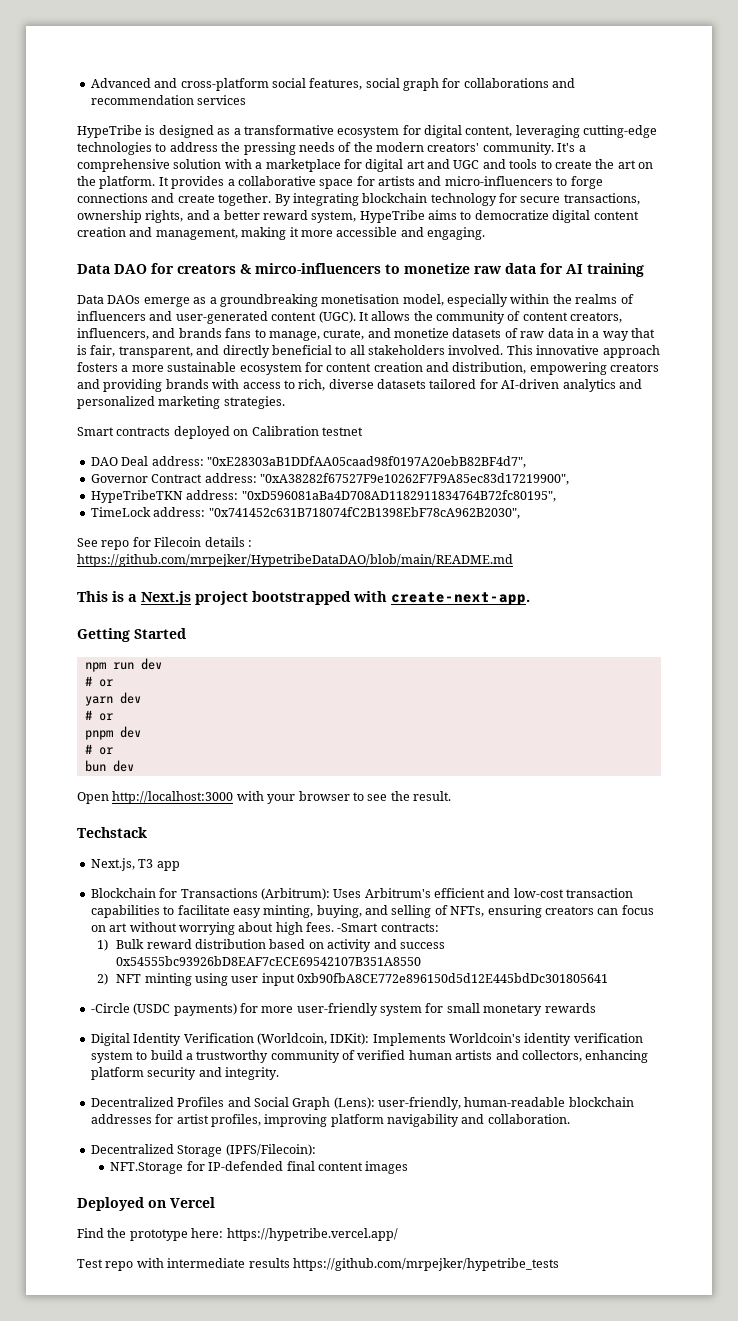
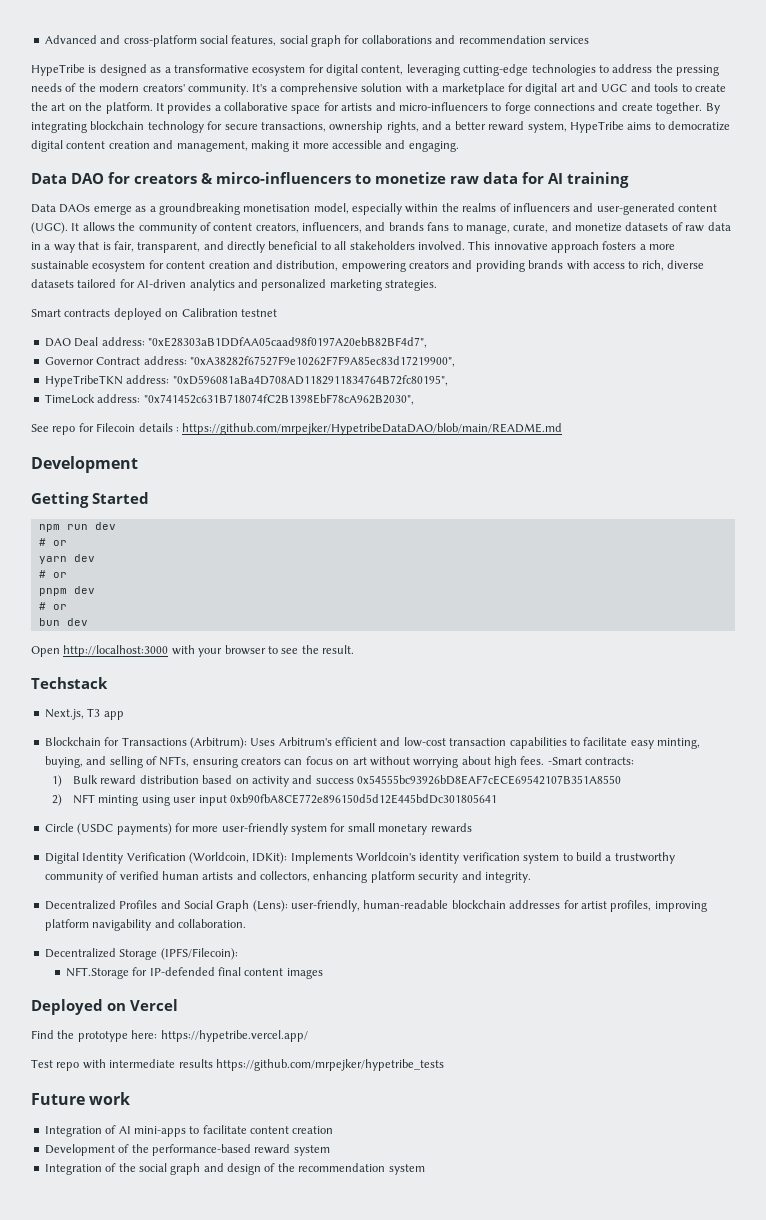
  See repo for Filecoin details : https://github.com/mrpejker/HypetribeDataDAO/blob/main/README.md
- This is a Next.js project bootstrapped with create-next-app.
+ Development
- -Circle (USDC payments) for more user-friendly system for small monetary rewards
+ Circle (USDC payments) for more user-friendly system for small monetary rewards
+ Future work
+ Integration of AI mini-apps to facilitate content creation
+ Development of the performance-based reward system
+ Integration of the social graph and design of the recommendation system

